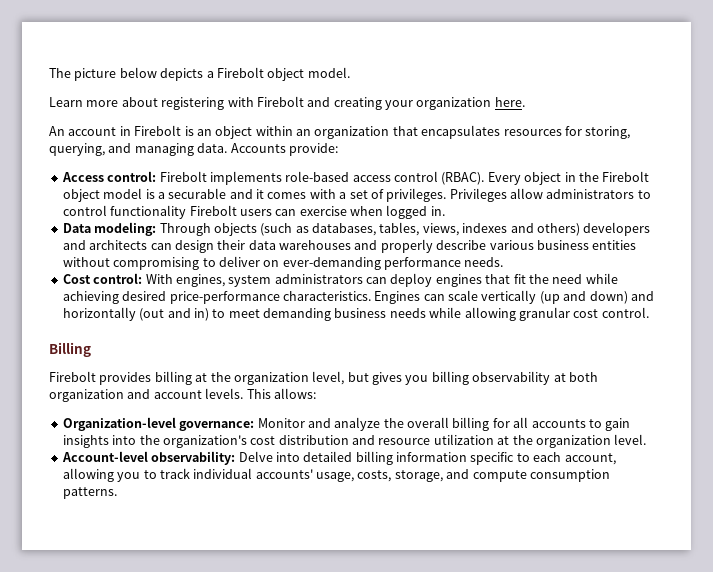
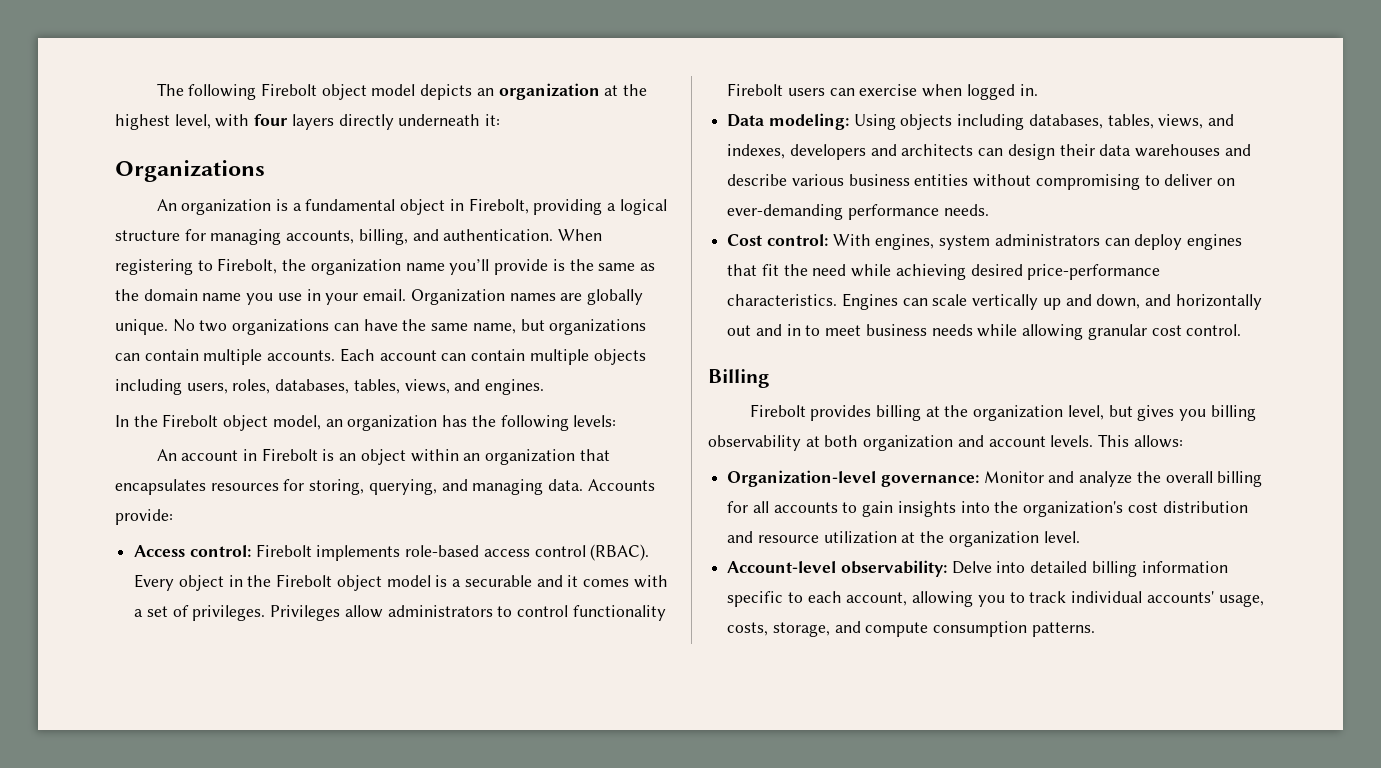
- The picture below depicts a Firebolt object model.
- Learn more about registering with Firebolt and creating your organization here.
+ The following Firebolt object model depicts an organization at the highest level, with four layers directly underneath it:
+ Organizations
+ An organization is a fundamental object in Firebolt, providing a logical structure for managing accounts, billing, and authentication. When registering to Firebolt, the organization name you’ll provide is the same as the domain name you use in your email. Organization names are globally unique. No two organizations can have the same name, but organizations can contain multiple accounts. Each account can contain multiple objects including users, roles, databases, tables, views, and engines.
+ In the Firebolt object model, an organization has the following levels:
- Data modeling: Through objects (such as databases, tables, views, indexes and others) developers and architects can design their data warehouses and properly describe various business entities without compromising to deliver on ever-demanding performance needs.
+ Data modeling: Using objects including databases, tables, views, and indexes, developers and architects can design their data warehouses and describe various business entities without compromising to deliver on ever-demanding performance needs.
- Engines can scale vertically (up and down) and horizontally (out and in) to meet demanding business needs while allowing granular cost control.
+ Engines can scale vertically up and down, and horizontally out and in to meet business needs while allowing granular cost control.

